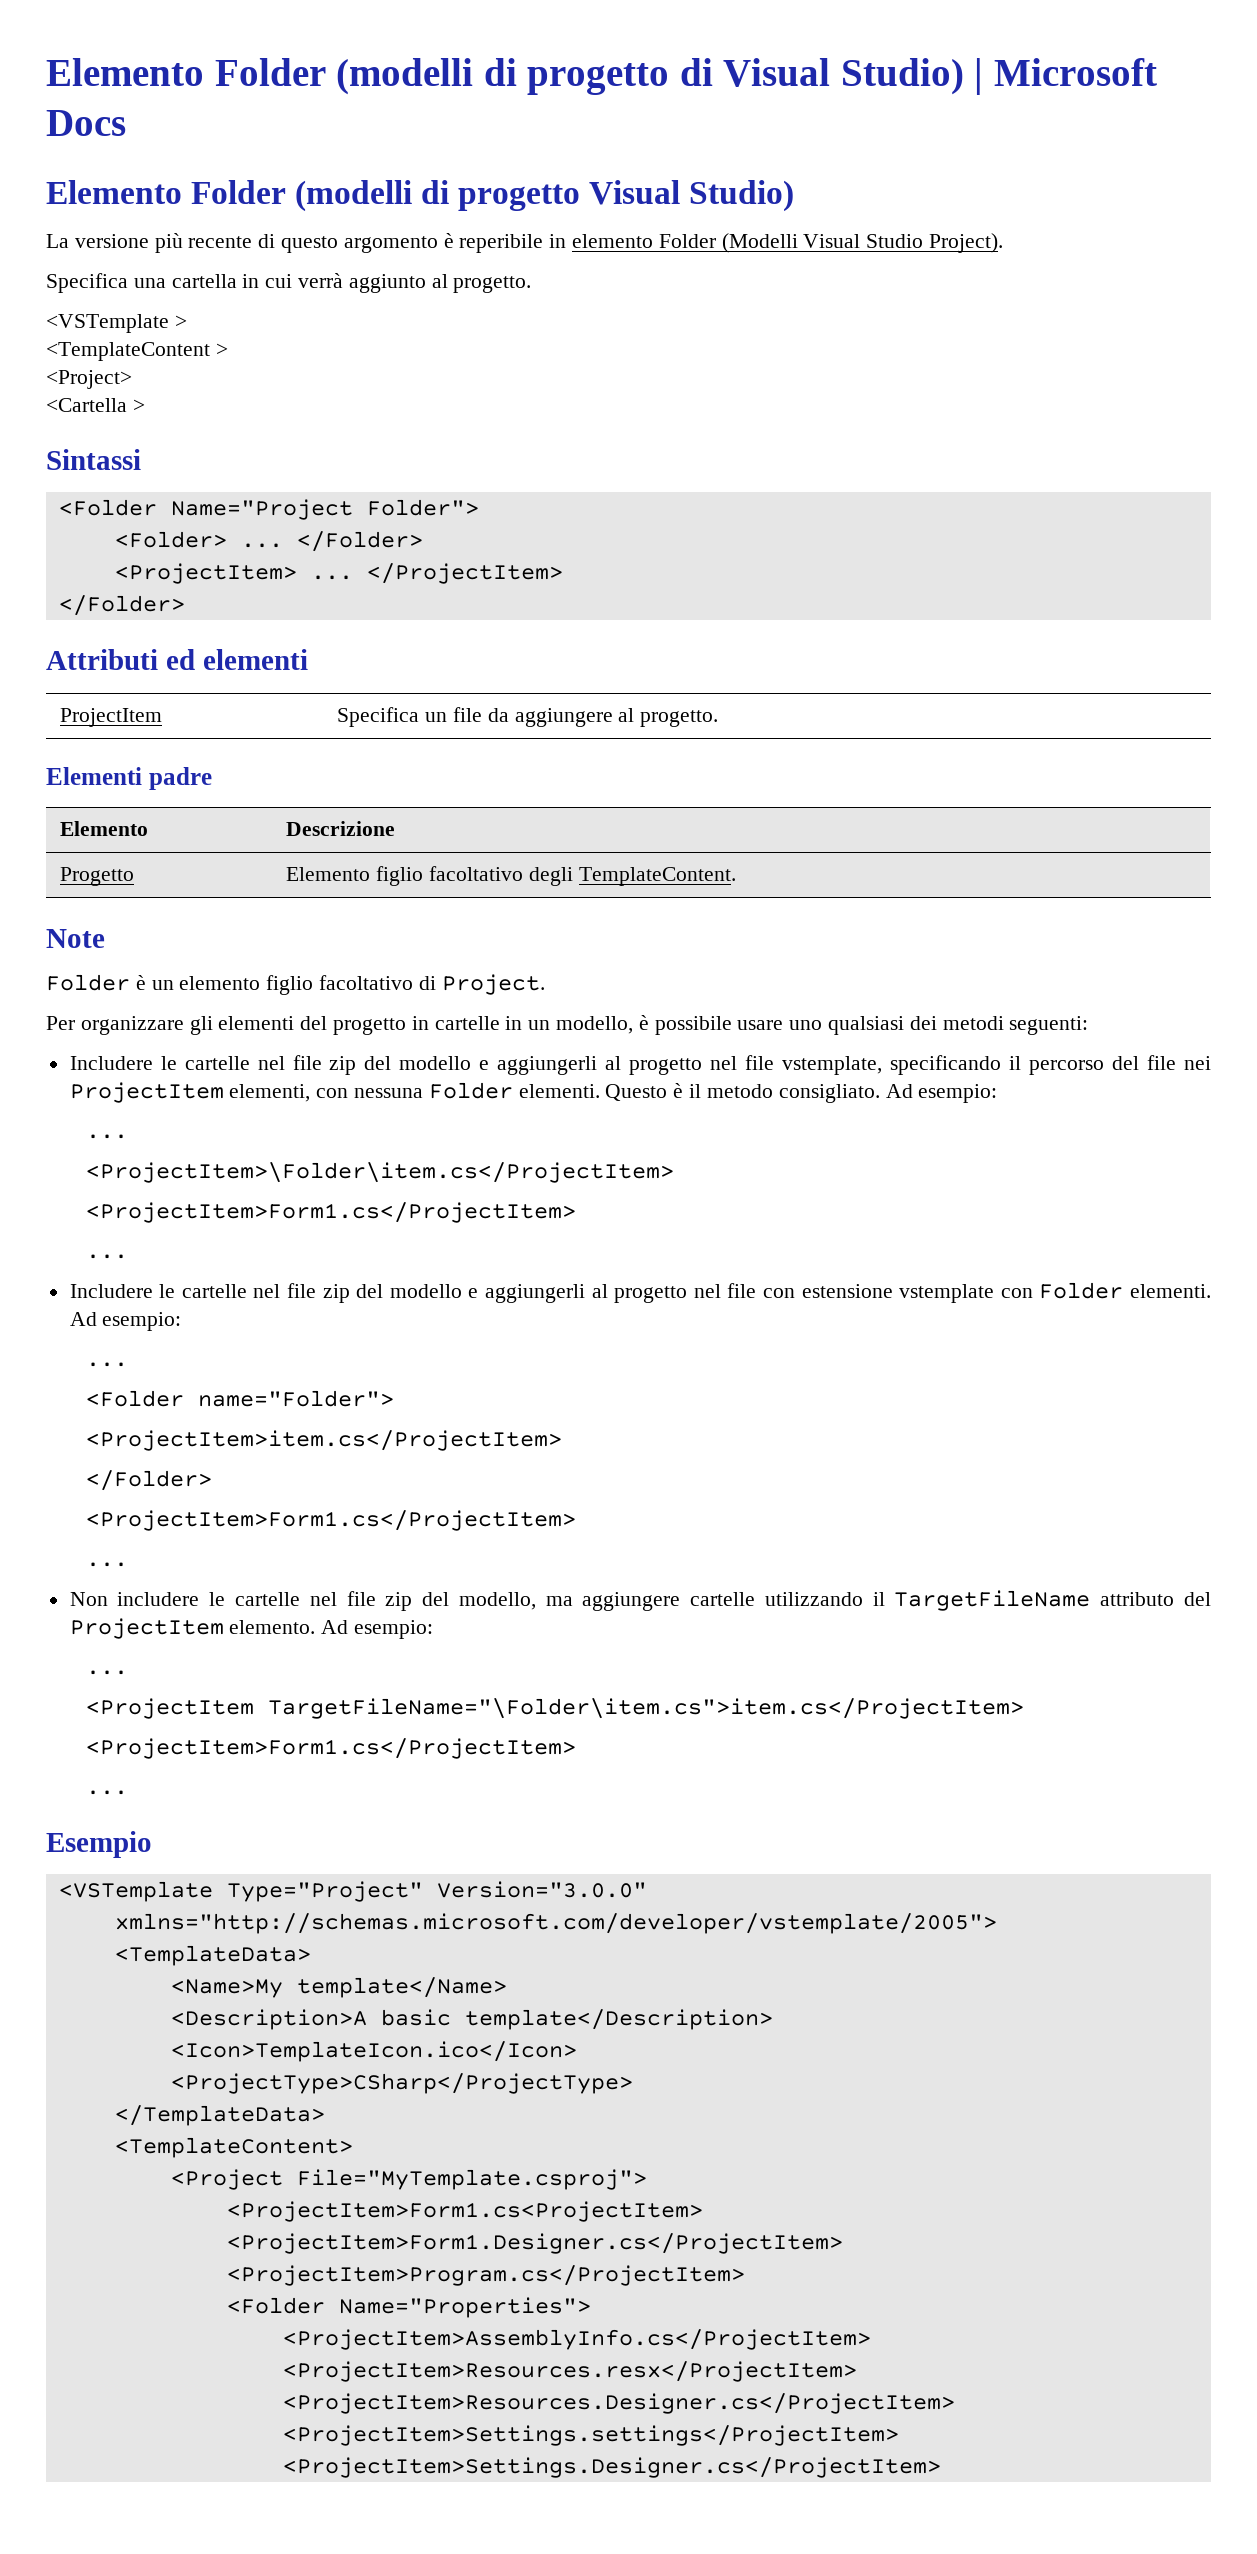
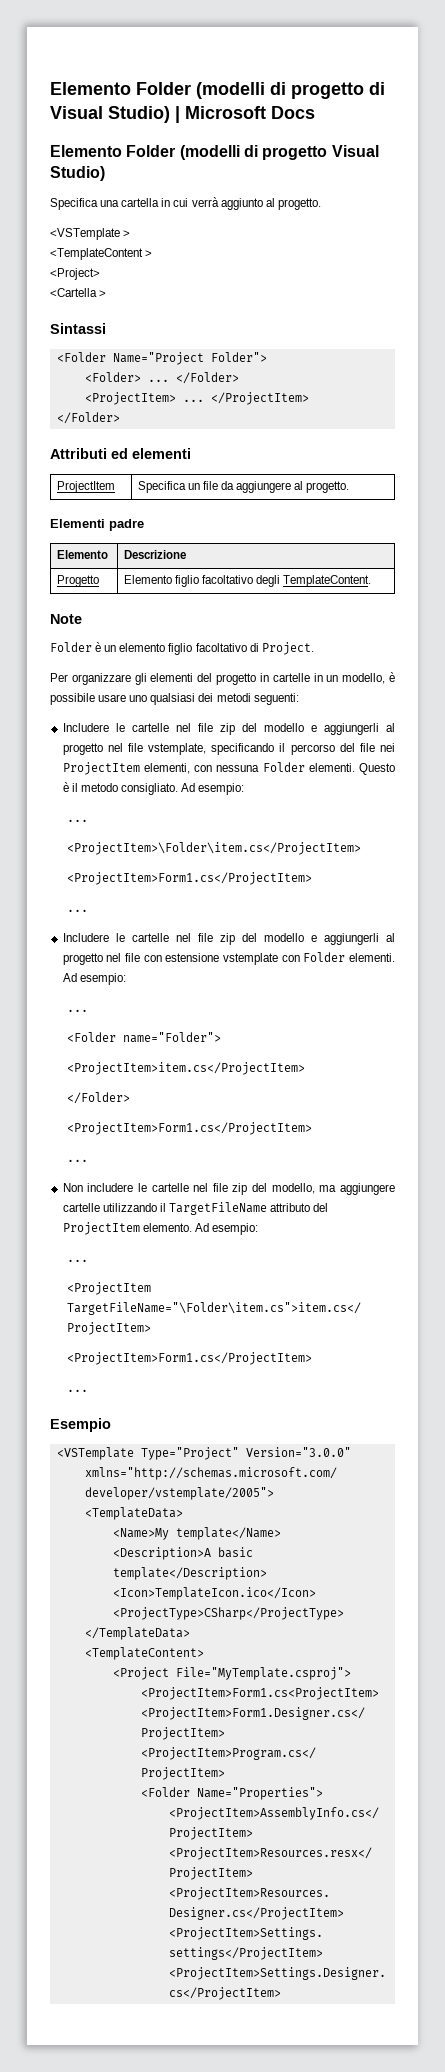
- La versione più recente di questo argomento è reperibile in elemento Folder (Modelli Visual Studio Project).

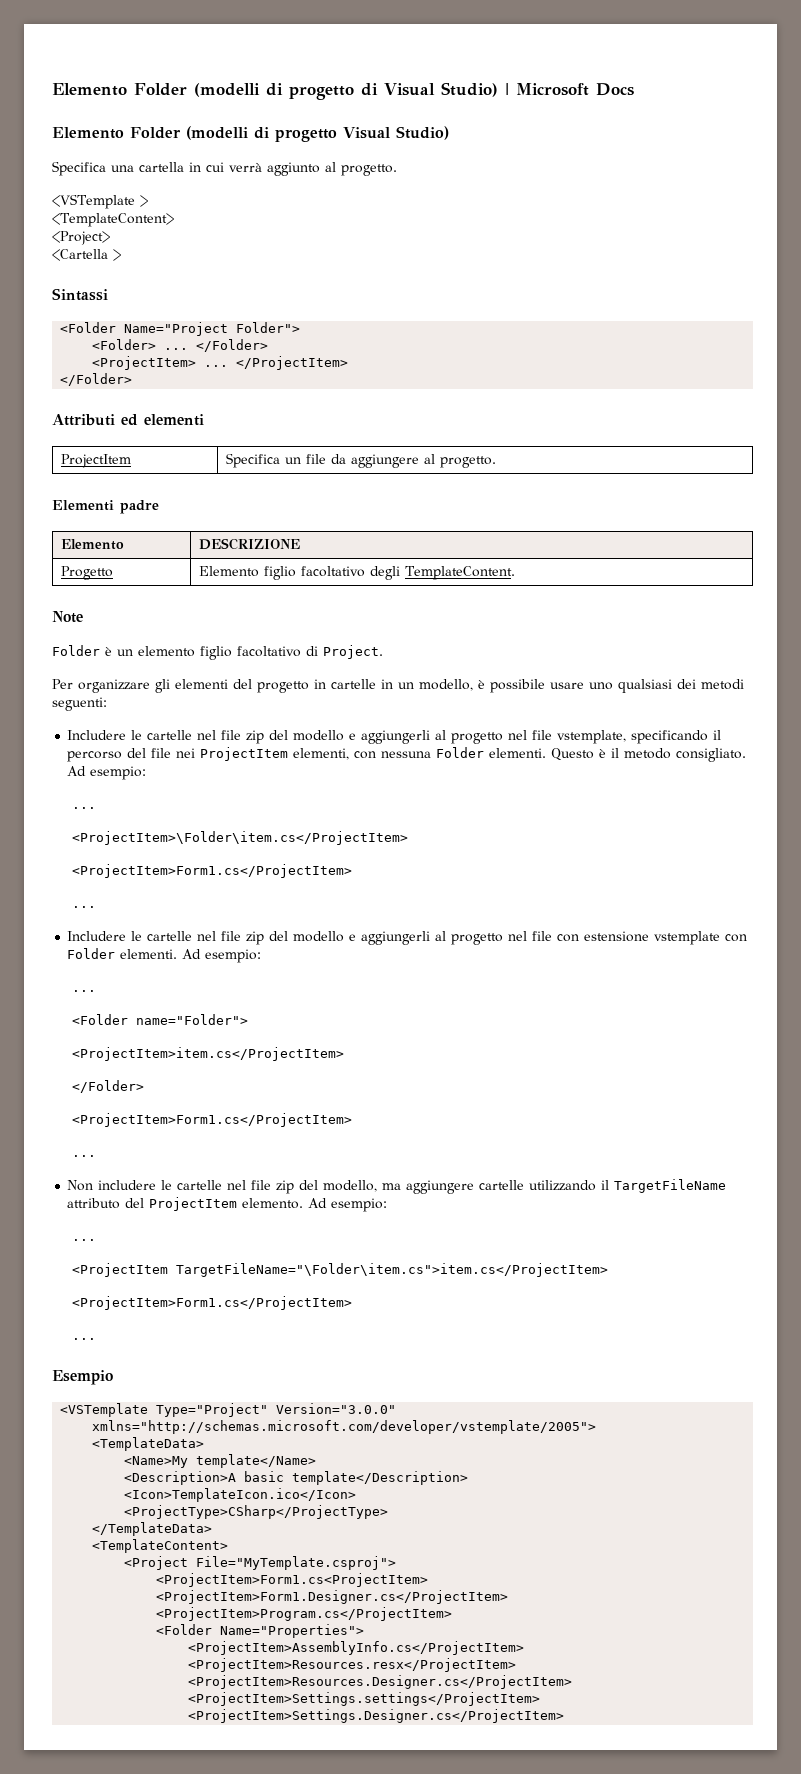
  <VSTemplate >
- <TemplateContent >
+ <TemplateContent>
- Elemento | Descrizione
+ Elemento | DESCRIZIONE

